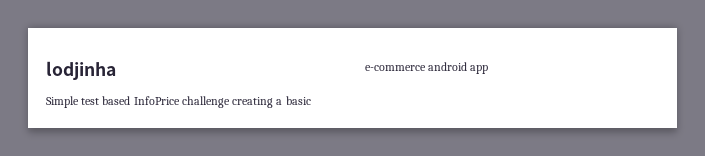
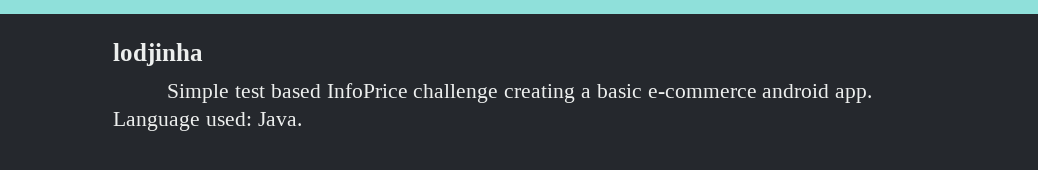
- Simple test based InfoPrice challenge creating a basic e-commerce android app
+ Simple test based InfoPrice challenge creating a basic e-commerce android app. Language used: Java.

